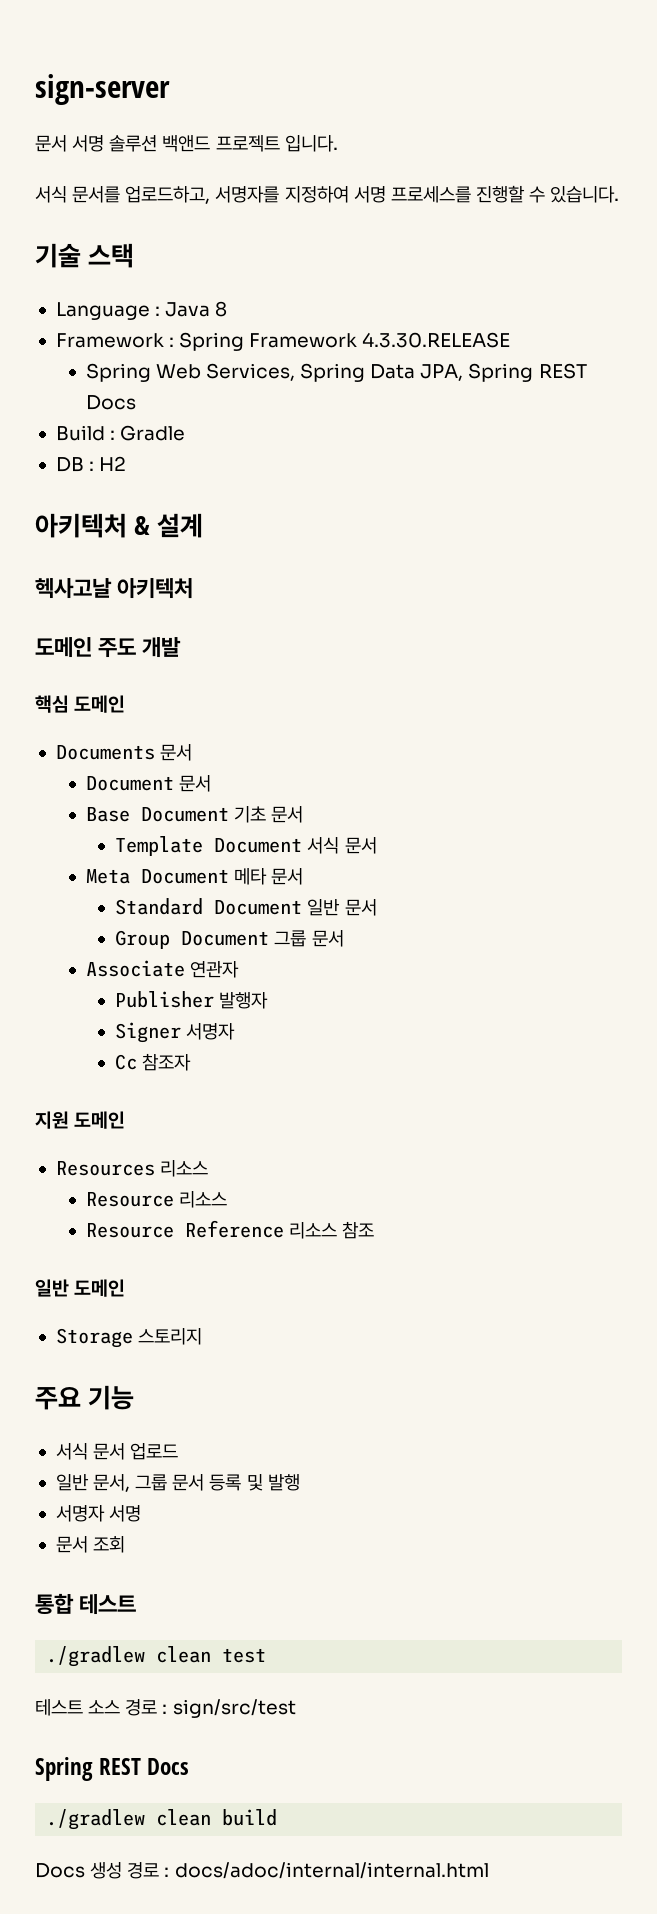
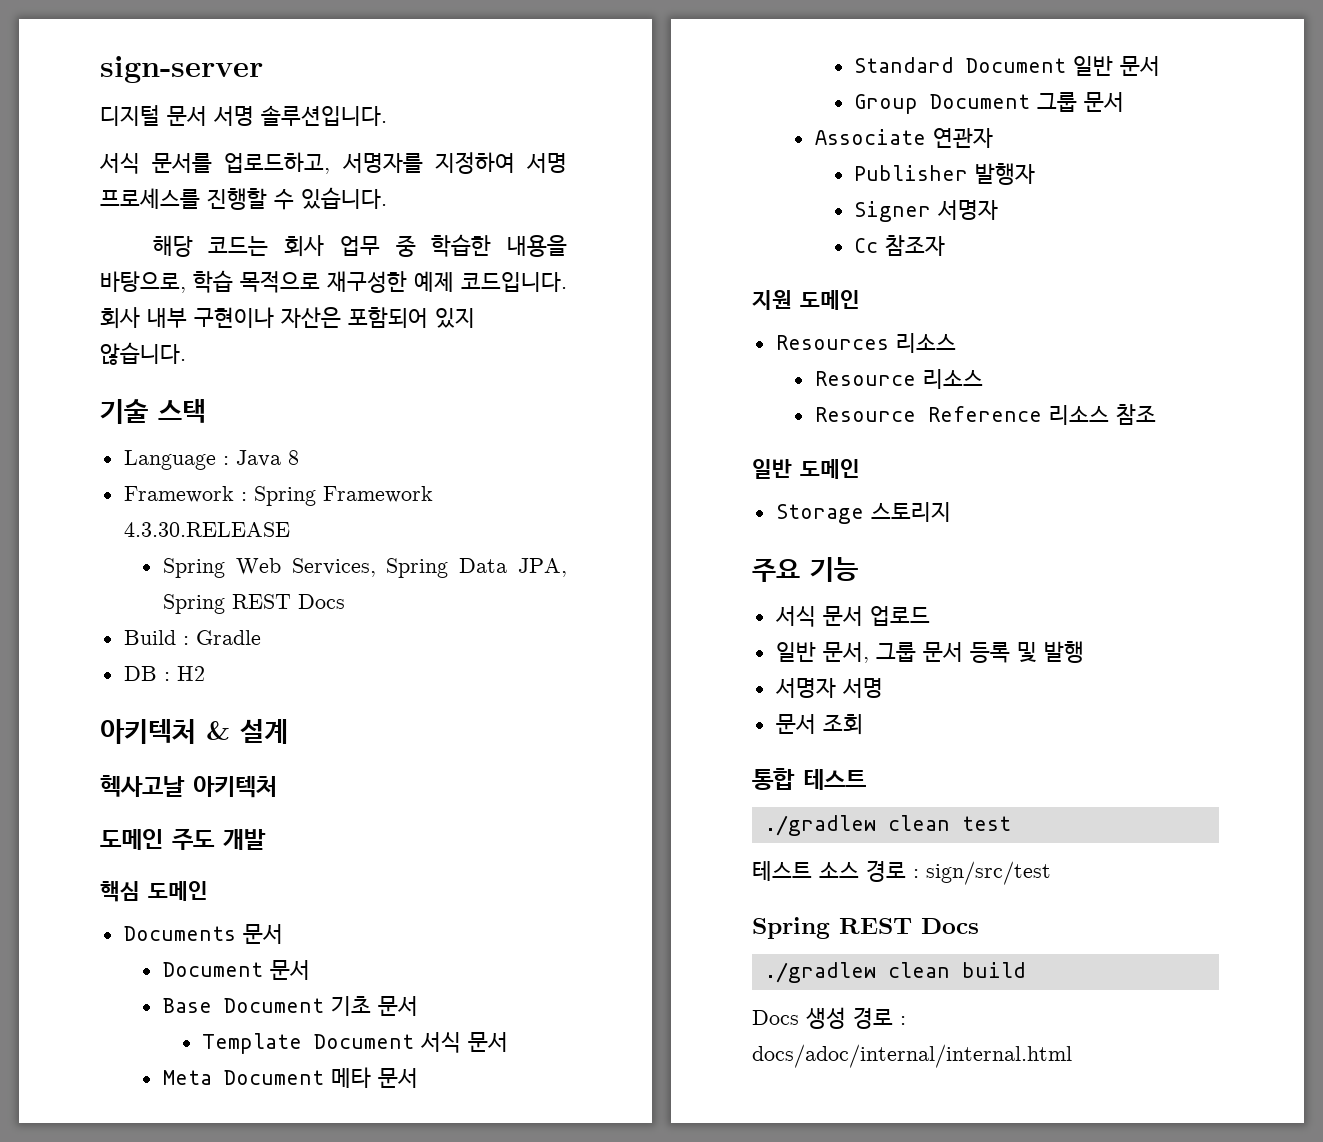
- 문서 서명 솔루션 백앤드 프로젝트 입니다.
+ 디지털 문서 서명 솔루션입니다.
+ 해당 코드는 회사 업무 중 학습한 내용을 바탕으로, 학습 목적으로 재구성한 예제 코드입니다. 회사 내부 구현이나 자산은 포함되어 있지 않습니다.

